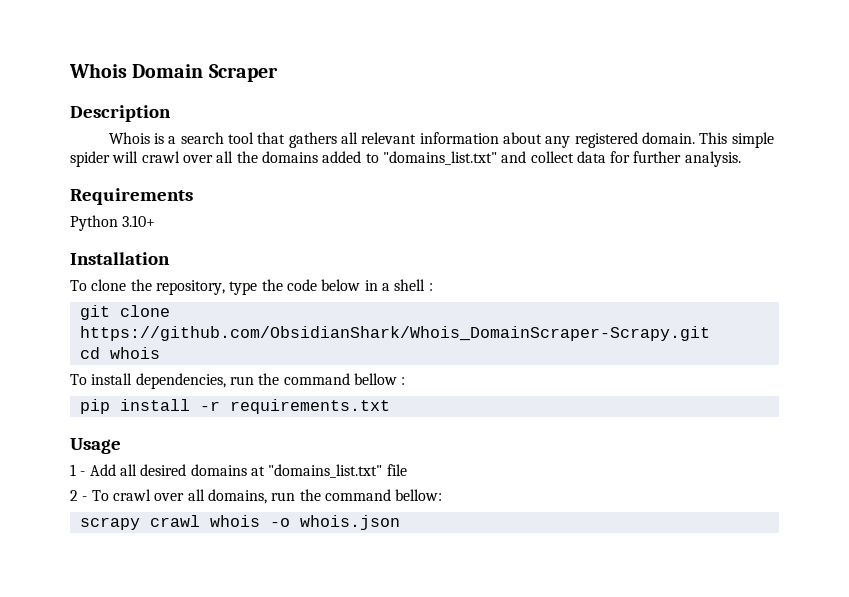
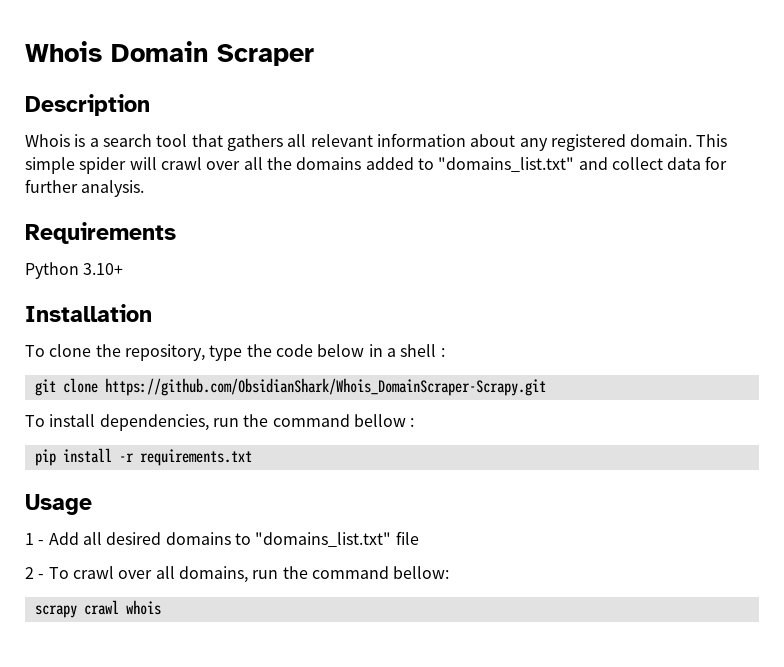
- cd whois
- 1 - Add all desired domains at "domains_list.txt" file
+ 1 - Add all desired domains to "domains_list.txt" file
- scrapy crawl whois -o whois.json
+ scrapy crawl whois

